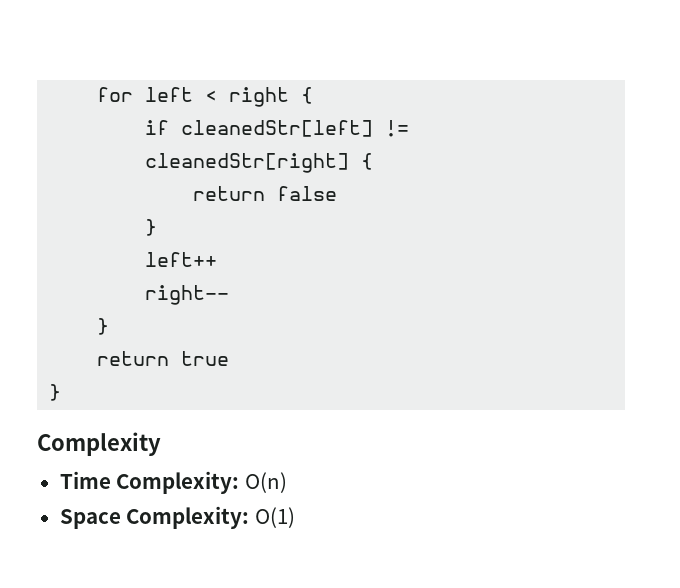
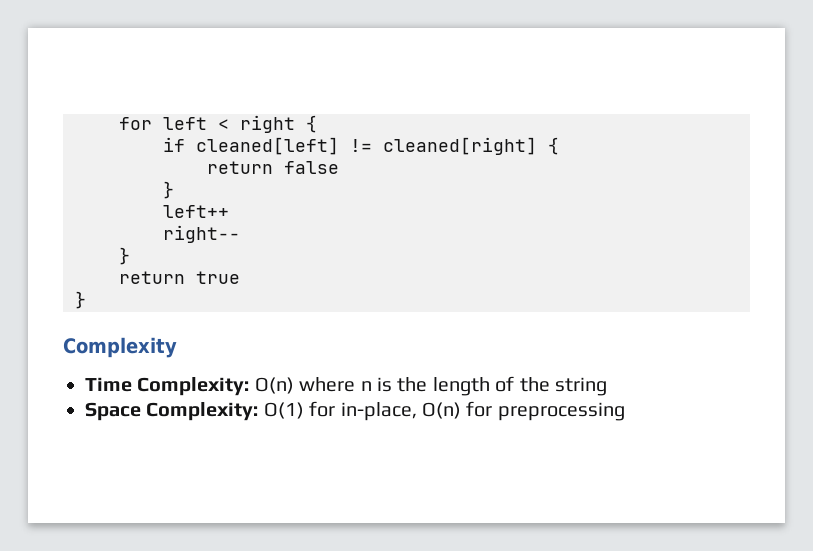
- if cleanedStr[left] != cleanedStr[right] {
+ if cleaned[left] != cleaned[right] {
- Time Complexity: O(n)
- Space Complexity: O(1)
+ Time Complexity: O(n) where n is the length of the string
+ Space Complexity: O(1) for in-place, O(n) for preprocessing

